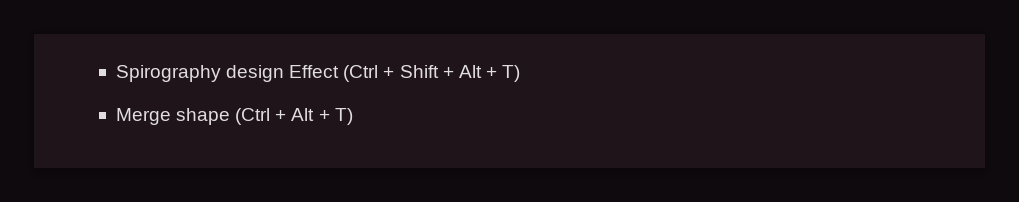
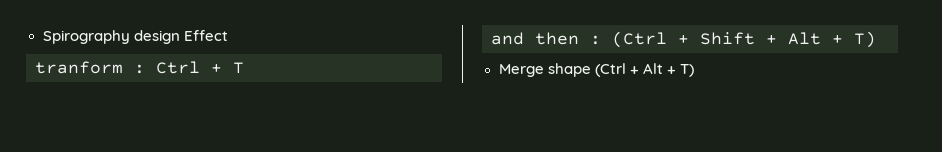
- Spirography design Effect (Ctrl + Shift + Alt + T)
+ Spirography design Effect
+ tranform : Ctrl + T
+ and then : (Ctrl + Shift + Alt + T)

